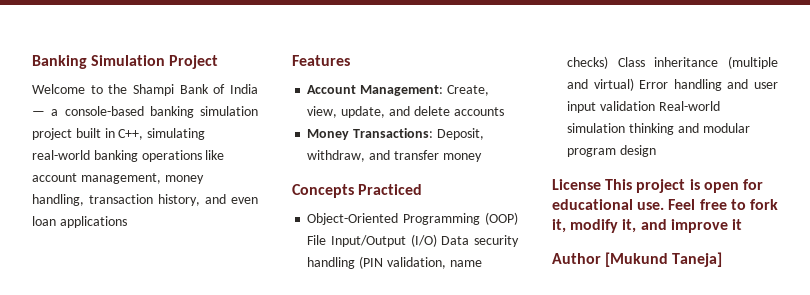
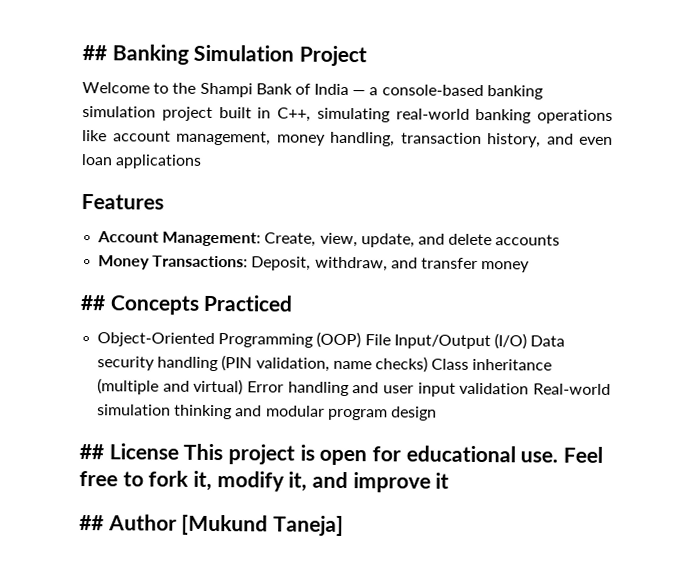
- Banking Simulation Project
+ ## Banking Simulation Project
- Concepts Practiced
+ ## Concepts Practiced
- License This project is open for educational use.
+ ## License This project is open for educational use.
- Author [Mukund Taneja]
+ ## Author [Mukund Taneja]

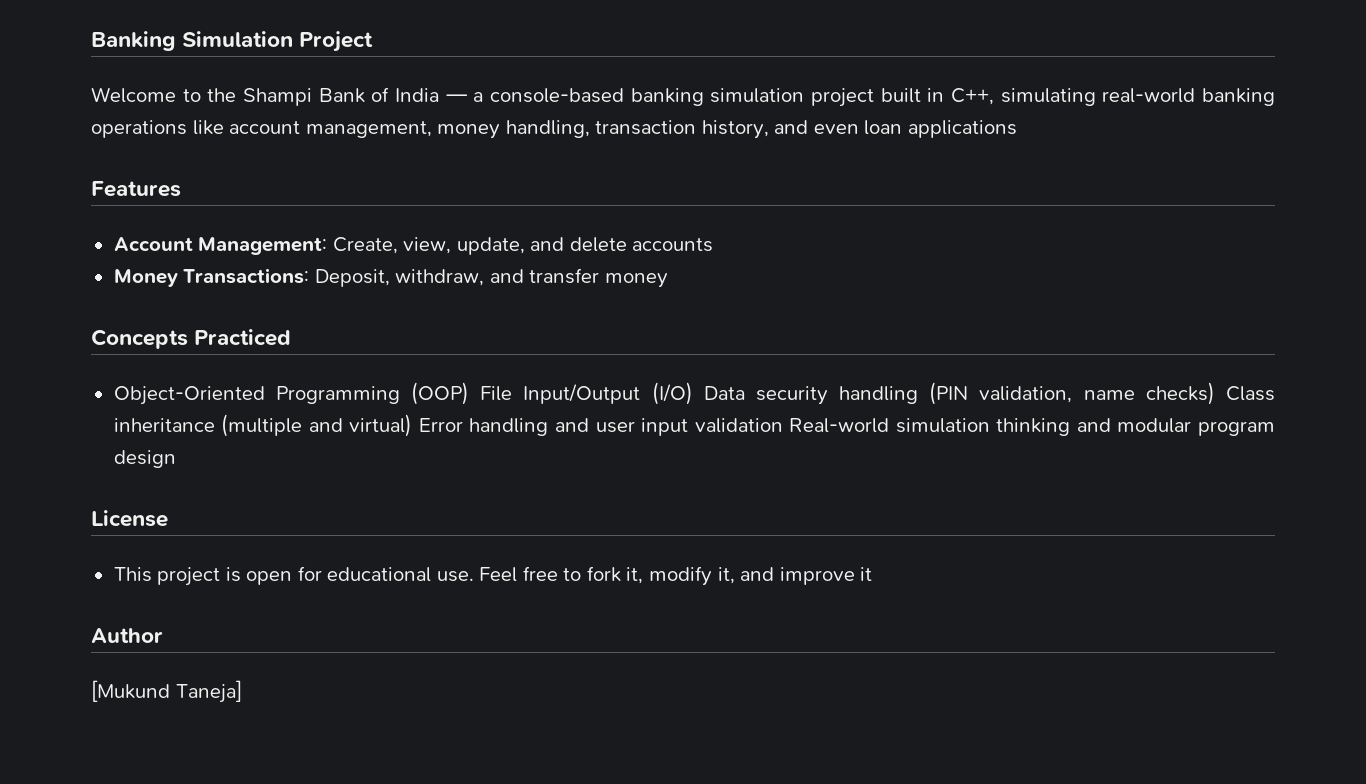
- ## Banking Simulation Project
+ Banking Simulation Project
- ## Concepts Practiced
+ Concepts Practiced
- ## License This project is open for educational use.
+ License
+ This project is open for educational use.
- ## Author [Mukund Taneja]
+ Author
+ [Mukund Taneja]

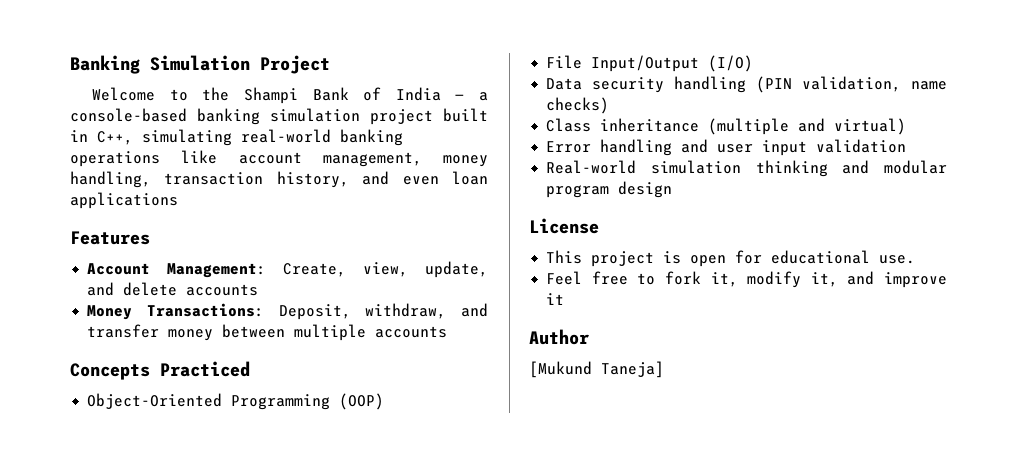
- Money Transactions: Deposit, withdraw, and transfer money
+ Money Transactions: Deposit, withdraw, and transfer money between multiple accounts
- Object-Oriented Programming (OOP) File Input/Output (I/O) Data security handling (PIN validation, name checks) Class inheritance (multiple and virtual) Error handling and user input validation Real-world simulation thinking and modular program design
+ Object-Oriented Programming (OOP)
+ File Input/Output (I/O)
+ Data security handling (PIN validation, name checks)
+ Class inheritance (multiple and virtual)
+ Error handling and user input validation
+ Real-world simulation thinking and modular program design
- This project is open for educational use. Feel free to fork it, modify it, and improve it
+ This project is open for educational use.
+ Feel free to fork it, modify it, and improve it

